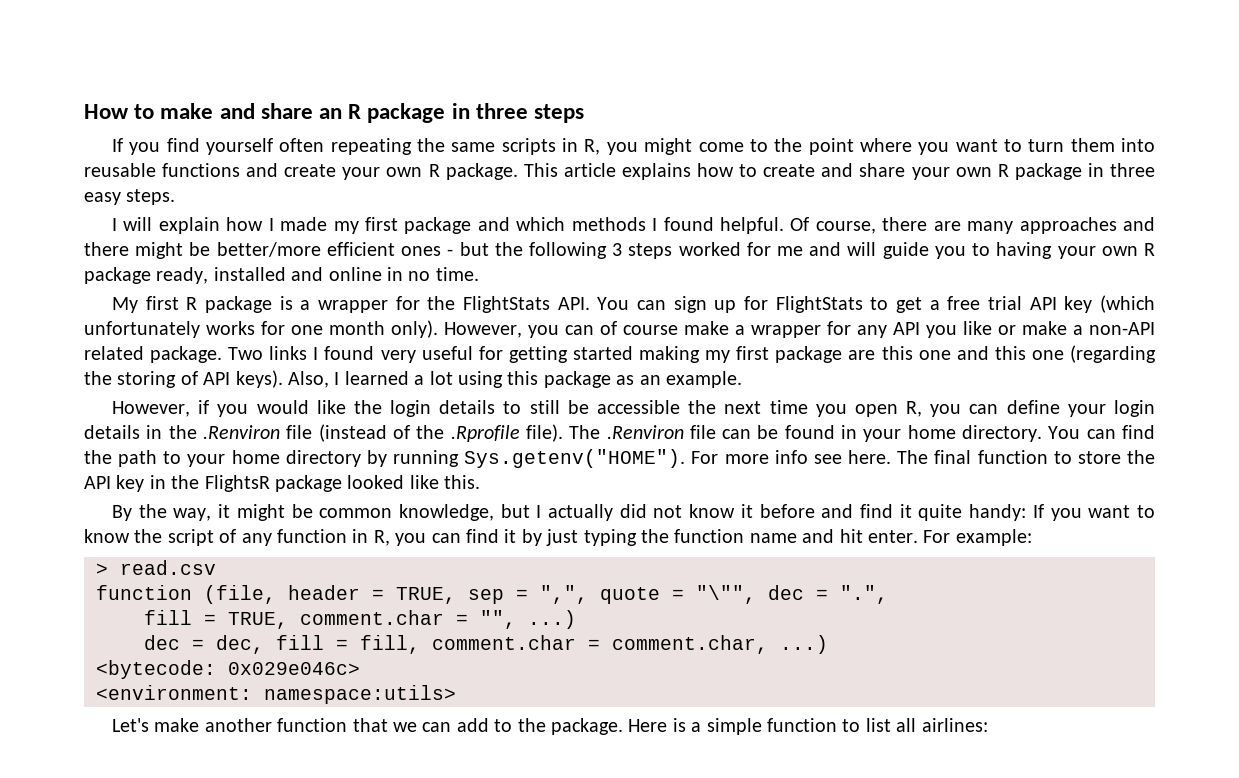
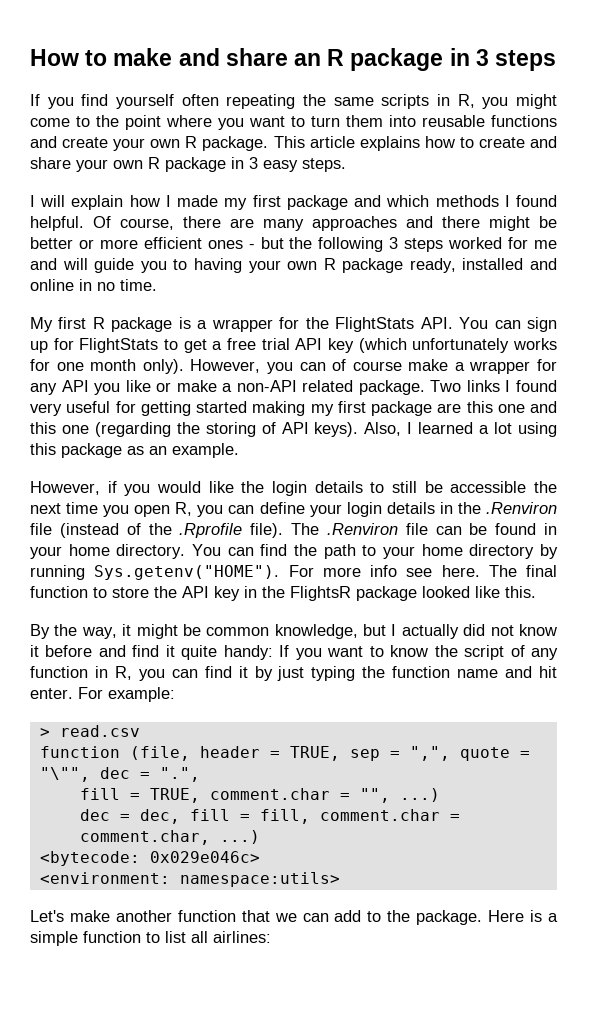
- How to make and share an R package in three steps
+ How to make and share an R package in 3 steps
- This article explains how to create and share your own R package in three easy steps.
+ This article explains how to create and share your own R package in 3 easy steps.
- Of course, there are many approaches and there might be better/more efficient ones - but the following 3 steps worked for me and will guide you to having your own R package ready, installed and online in no time.
+ Of course, there are many approaches and there might be better or more efficient ones - but the following 3 steps worked for me and will guide you to having your own R package ready, installed and online in no time.

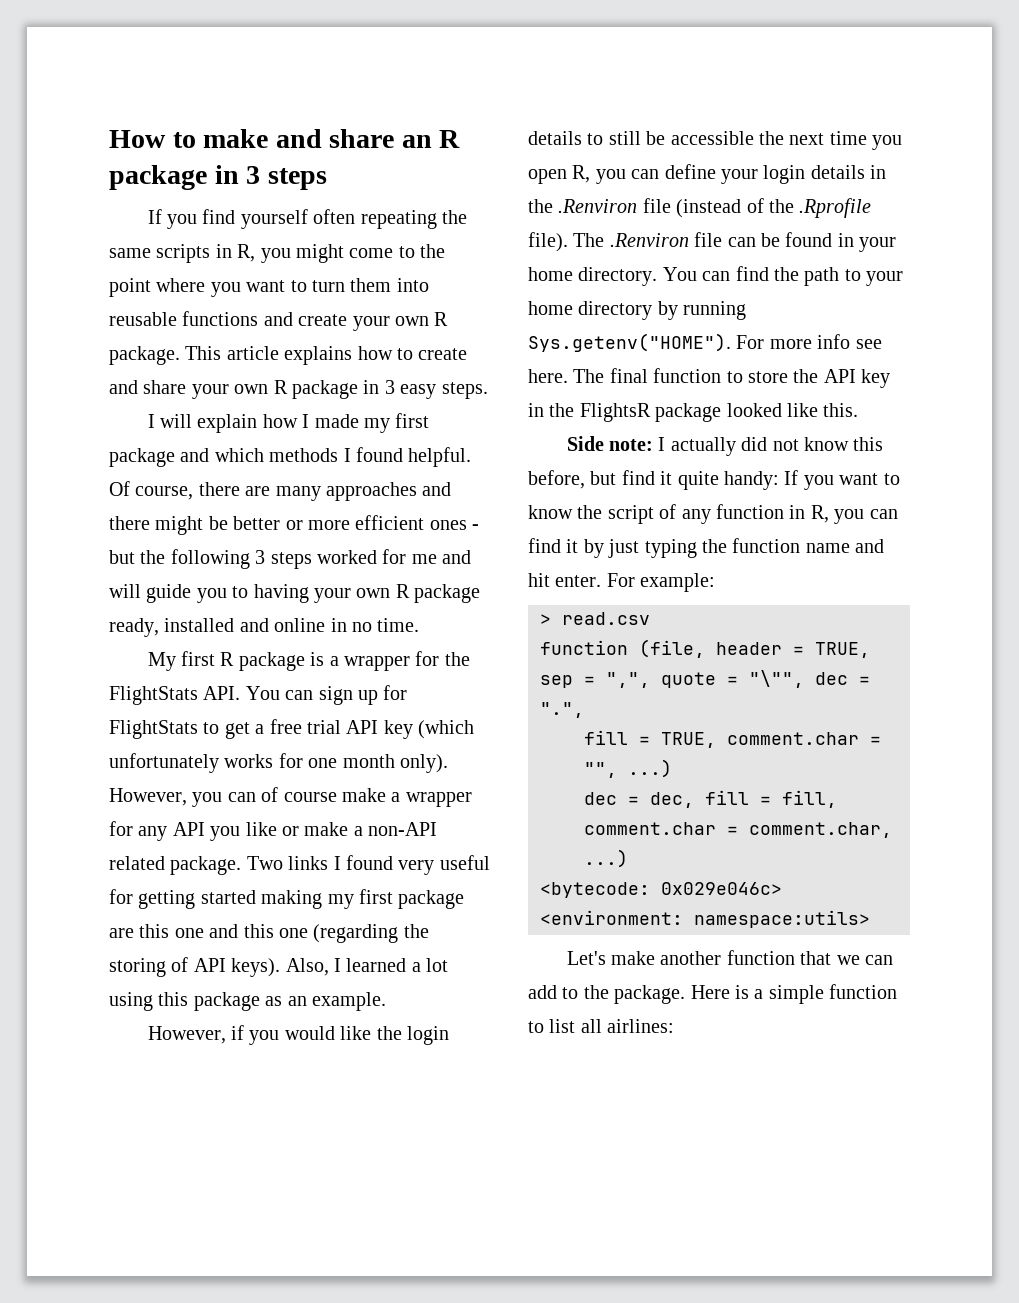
- By the way, it might be common knowledge, but I actually did not know it before and find it quite handy: If you want to know the script of any function in R, you can find it by just typing the function name and hit enter.
+ Side note: I actually did not know this before, but find it quite handy: If you want to know the script of any function in R, you can find it by just typing the function name and hit enter.

